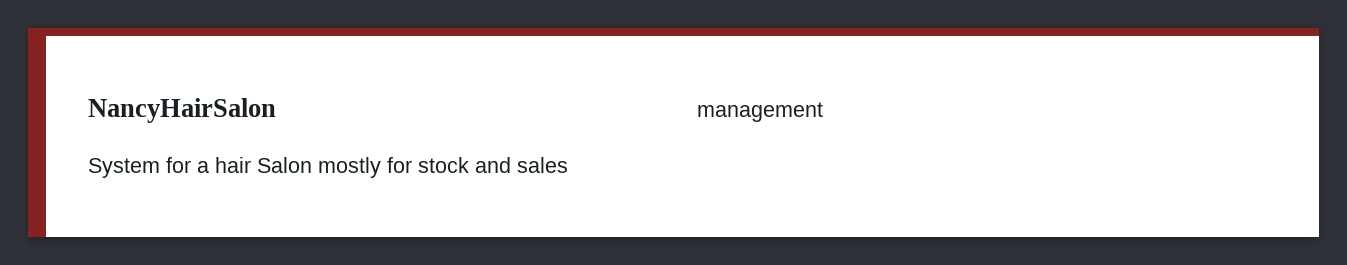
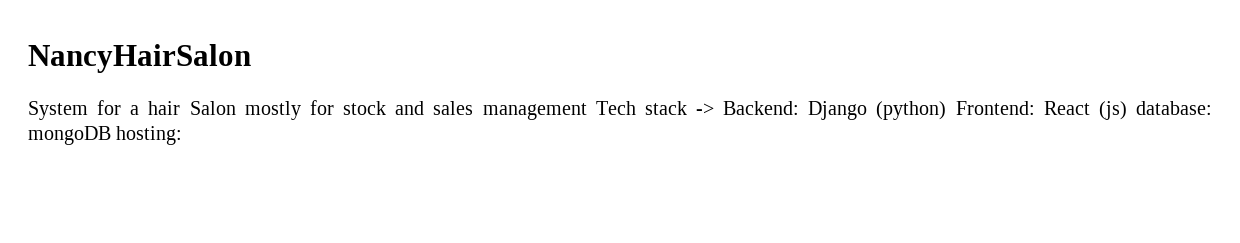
- System for a hair Salon mostly for stock and sales management
+ System for a hair Salon mostly for stock and sales management Tech stack -> Backend: Django (python) Frontend: React (js) database: mongoDB hosting:

